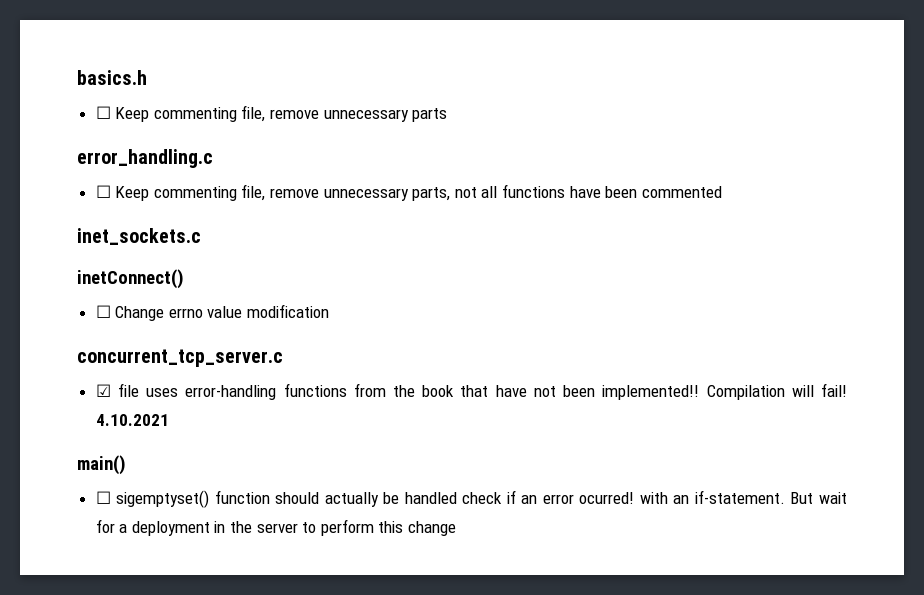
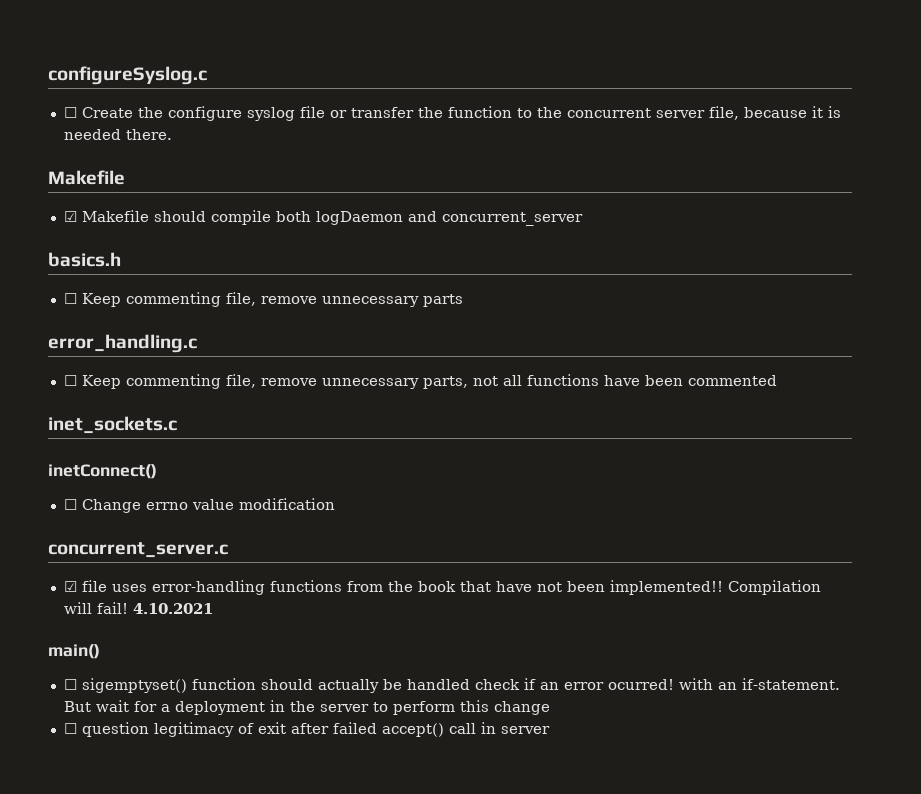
+ configureSyslog.c
+ ☐ Create the configure syslog file or transfer the function to the concurrent server file, because it is needed there.
+ Makefile
+ ☑ Makefile should compile both logDaemon and concurrent_server
- concurrent_tcp_server.c
+ concurrent_server.c
+ ☐ question legitimacy of exit after failed accept() call in server

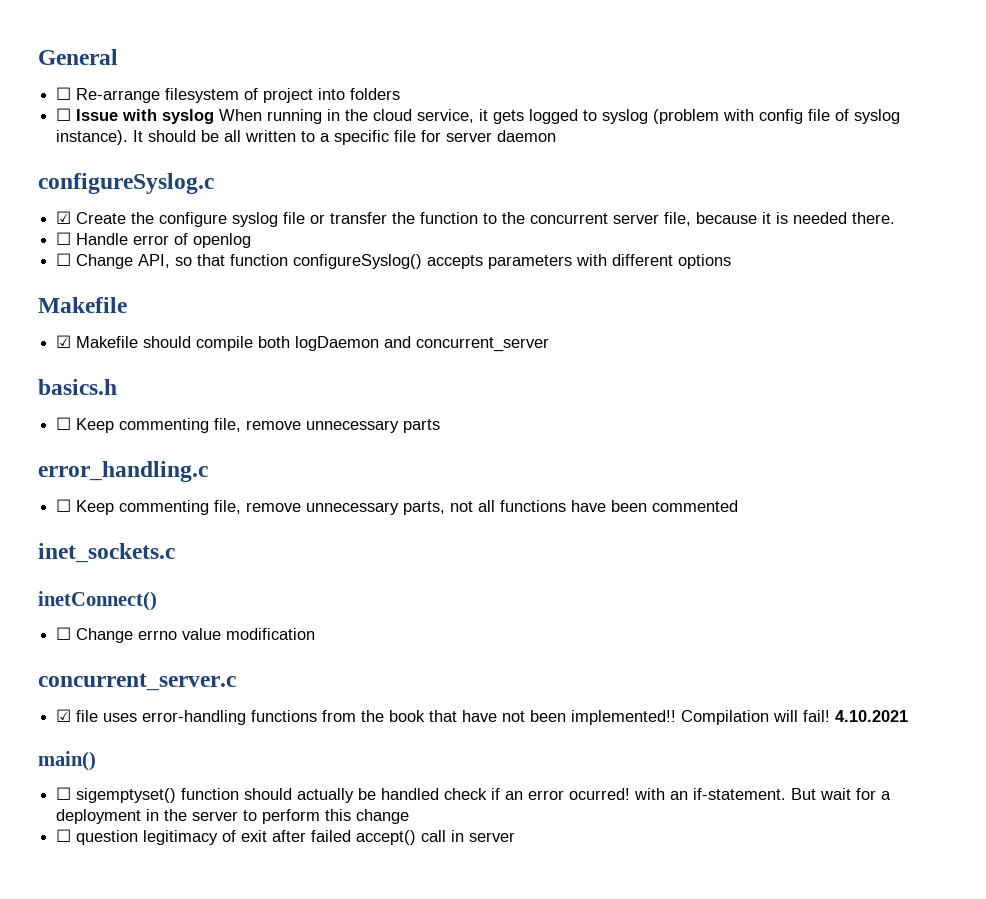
+ General
+ ☐ Re-arrange filesystem of project into folders
+ ☐ Issue with syslog When running in the cloud service, it gets logged to syslog (problem with config file of syslog instance). It should be all written to a specific file for server daemon
- ☐ Create the configure syslog file or transfer the function to the concurrent server file, because it is needed there.
+ ☑ Create the configure syslog file or transfer the function to the concurrent server file, because it is needed there.
+ ☐ Handle error of openlog
+ ☐ Change API, so that function configureSyslog() accepts parameters with different options

